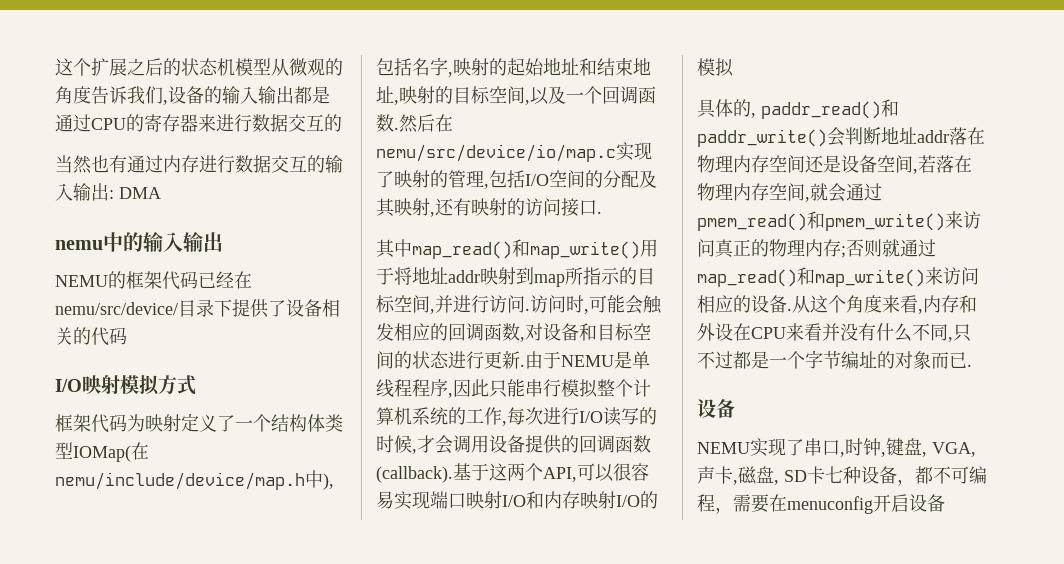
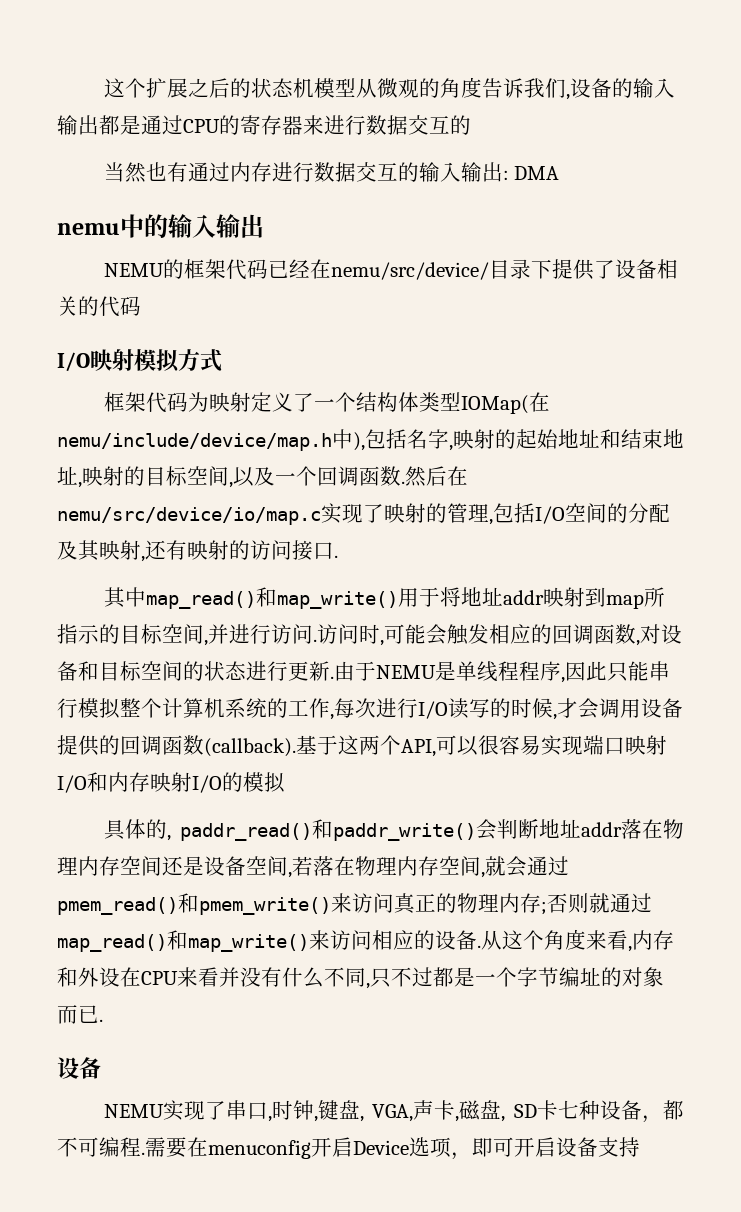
- NEMU实现了串口,时钟,键盘, VGA,声卡,磁盘, SD卡七种设备，都不可编程，需要在menuconfig开启设备
+ NEMU实现了串口,时钟,键盘, VGA,声卡,磁盘, SD卡七种设备，都不可编程.需要在menuconfig开启Device选项，即可开启设备支持

